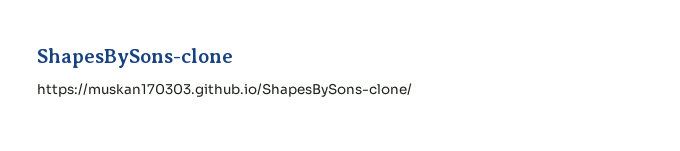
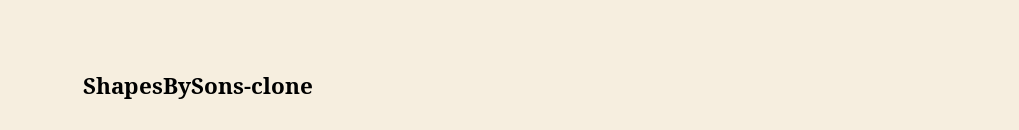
- https://muskan170303.github.io/ShapesBySons-clone/

